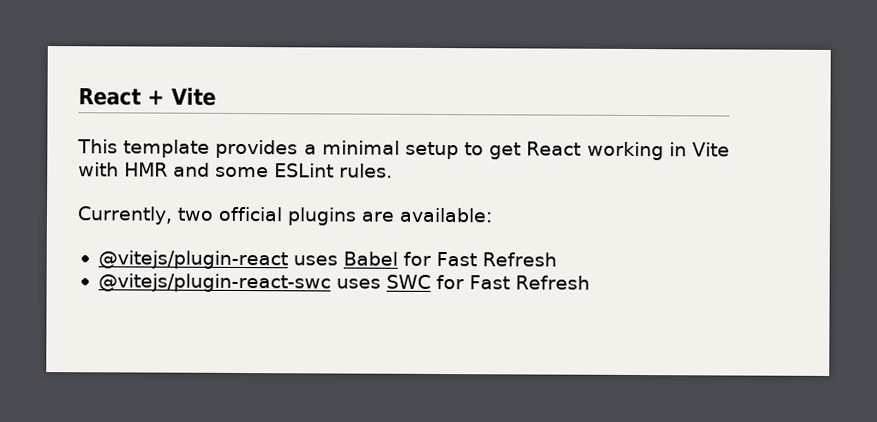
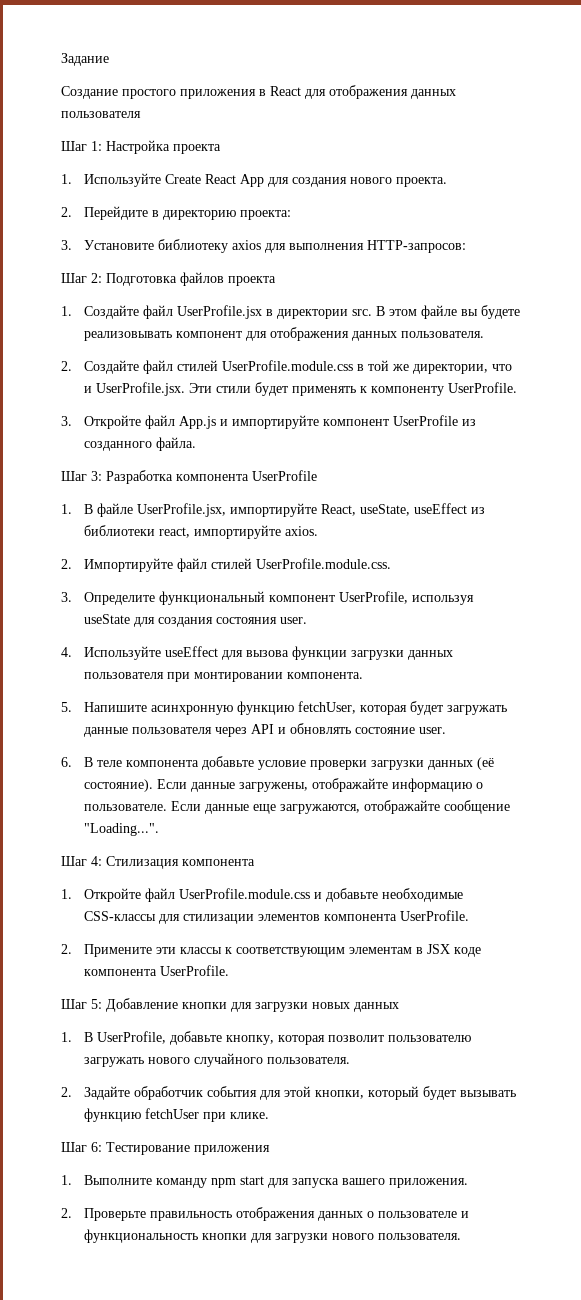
- React + Vite
- This template provides a minimal setup to get React working in Vite with HMR and some ESLint rules.
- Currently, two official plugins are available:
- @vitejs/plugin-react uses Babel for Fast Refresh
- @vitejs/plugin-react-swc uses SWC for Fast Refresh
+ Задание
+ Создание простого приложения в React для отображения данных пользователя
+ Шаг 1: Настройка проекта
+ 1. Используйте Create React App для создания нового проекта.
+ 2. Перейдите в директорию проекта:
+ 3. Установите библиотеку axios для выполнения HTTP-запросов:
+ Шаг 2: Подготовка файлов проекта
+ 1. Создайте файл UserProfile.jsx в директории src. В этом файле вы будете реализовывать компонент для отображения данных пользователя.
+ 2. Создайте файл стилей UserProfile.module.css в той же директории, что и UserProfile.jsx. Эти стили будет применять к компоненту UserProfile.
+ 3. Откройте файл App.js и импортируйте компонент UserProfile из созданного файла.
+ Шаг 3: Разработка компонента UserProfile
+ 1. В файле UserProfile.jsx, импортируйте React, useState, useEffect из библиотеки react, импортируйте axios.
+ 2. Импортируйте файл стилей UserProfile.module.css.
+ 3. Определите функциональный компонент UserProfile, используя useState для создания состояния user.
+ 4. Используйте useEffect для вызова функции загрузки данных пользователя при монтировании компонента.
+ 5. Напишите асинхронную функцию fetchUser, которая будет загружать данные пользователя через API и обновлять состояние user.
+ 6. В теле компонента добавьте условие проверки загрузки данных (её состояние). Если данные загружены, отображайте информацию о пользователе. Если данные еще загружаются, отображайте сообщение "Loading...".
+ Шаг 4: Стилизация компонента
+ 1. Откройте файл UserProfile.module.css и добавьте необходимые CSS-классы для стилизации элементов компонента UserProfile.
+ 2. Примените эти классы к соответствующим элементам в JSX коде компонента UserProfile.
+ Шаг 5: Добавление кнопки для загрузки новых данных
+ 1. В UserProfile, добавьте кнопку, которая позволит пользователю загружать нового случайного пользователя.
+ 2. Задайте обработчик события для этой кнопки, который будет вызывать функцию fetchUser при клике.
+ Шаг 6: Тестирование приложения
+ 1. Выполните команду npm start для запуска вашего приложения.
+ 2. Проверьте правильность отображения данных о пользователе и функциональность кнопки для загрузки нового пользователя.

